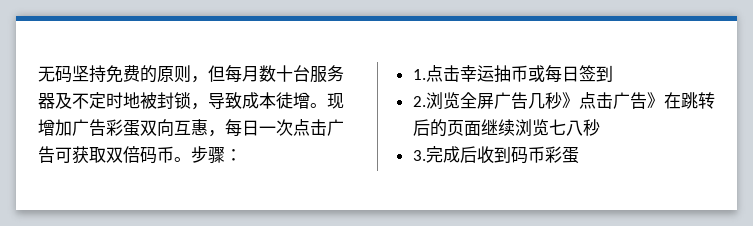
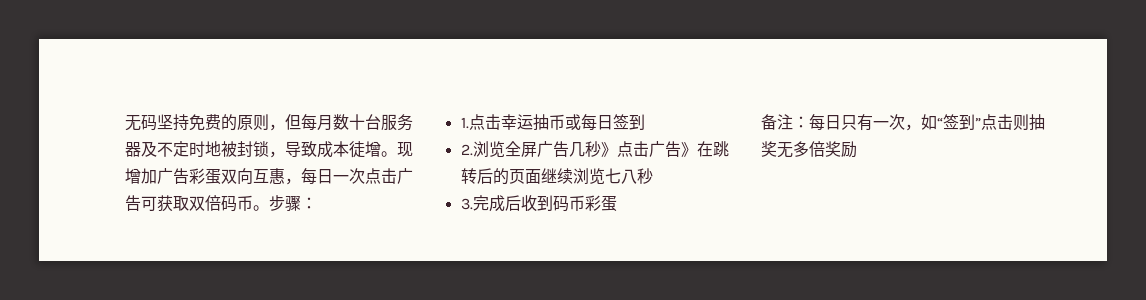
+ 备注：每日只有一次，如“签到”点击则抽奖无多倍奖励

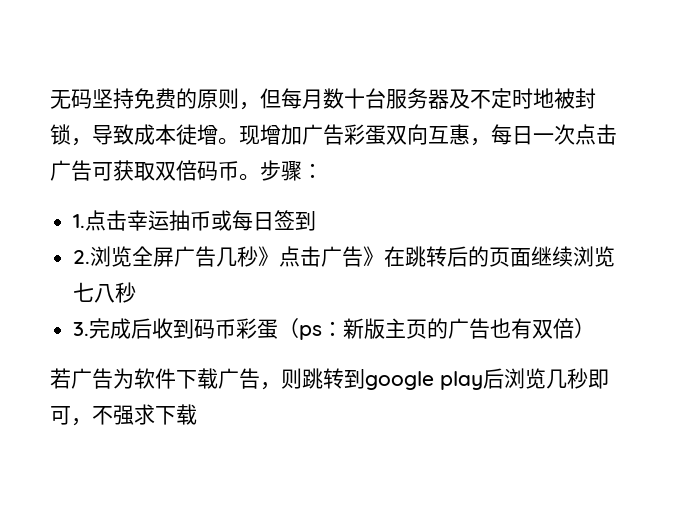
- 3.完成后收到码币彩蛋
- 备注：每日只有一次，如“签到”点击则抽奖无多倍奖励
+ 3.完成后收到码币彩蛋（ps：新版主页的广告也有双倍）
+ 若广告为软件下载广告，则跳转到google play后浏览几秒即可，不强求下载

